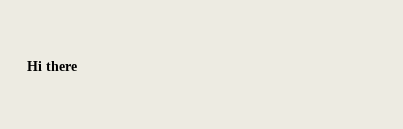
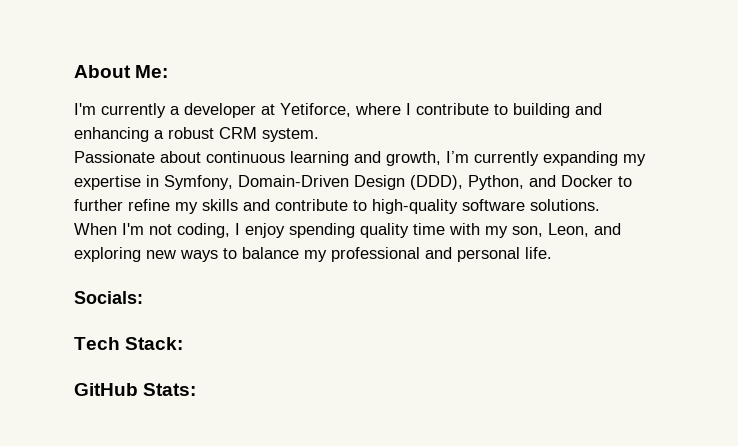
- Hi there
+ About Me:
+ I'm currently a developer at Yetiforce, where I contribute to building and enhancing a robust CRM system.
+ Passionate about continuous learning and growth, I’m currently expanding my expertise in Symfony, Domain-Driven Design (DDD), Python, and Docker to further refine my skills and contribute to high-quality software solutions.
+ When I'm not coding, I enjoy spending quality time with my son, Leon, and exploring new ways to balance my professional and personal life.
+ Socials:
+ Tech Stack:
+ GitHub Stats:

